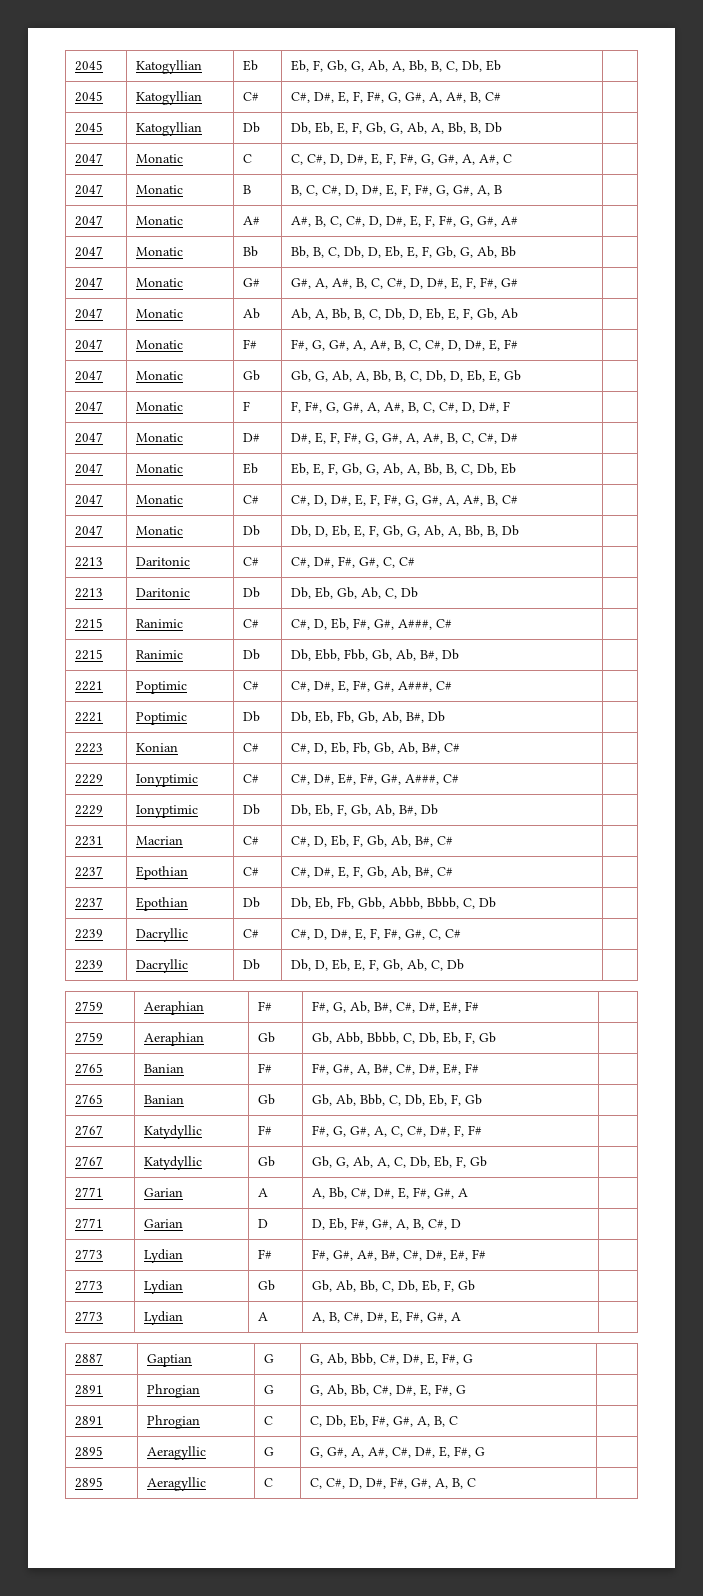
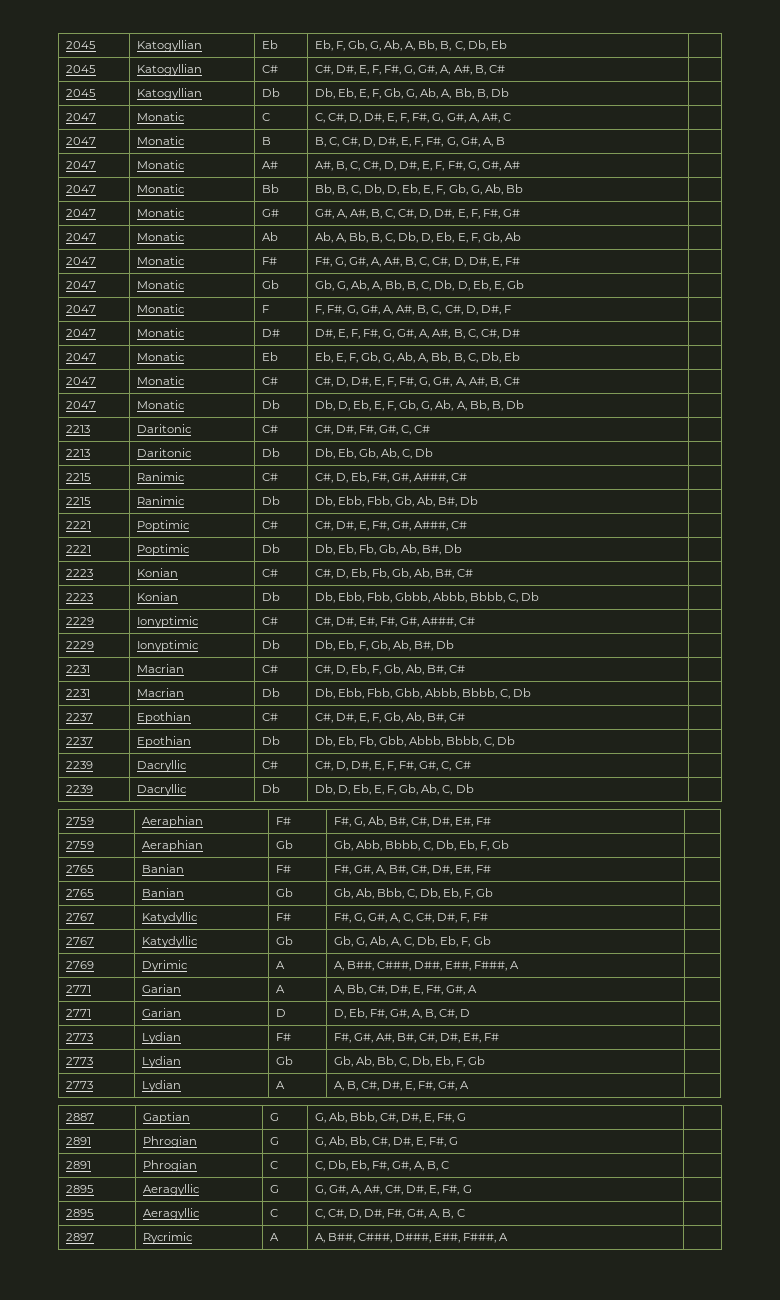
+ 2223 | Konian | Db | Db, Ebb, Fbb, Gbbb, Abbb, Bbbb, C, Db |
+ 2231 | Macrian | Db | Db, Ebb, Fbb, Gbb, Abbb, Bbbb, C, Db |
+ 2769 | Dyrimic | A | A, B##, C###, D##, E##, F###, A |
+ 2897 | Rycrimic | A | A, B##, C###, D###, E##, F###, A |

